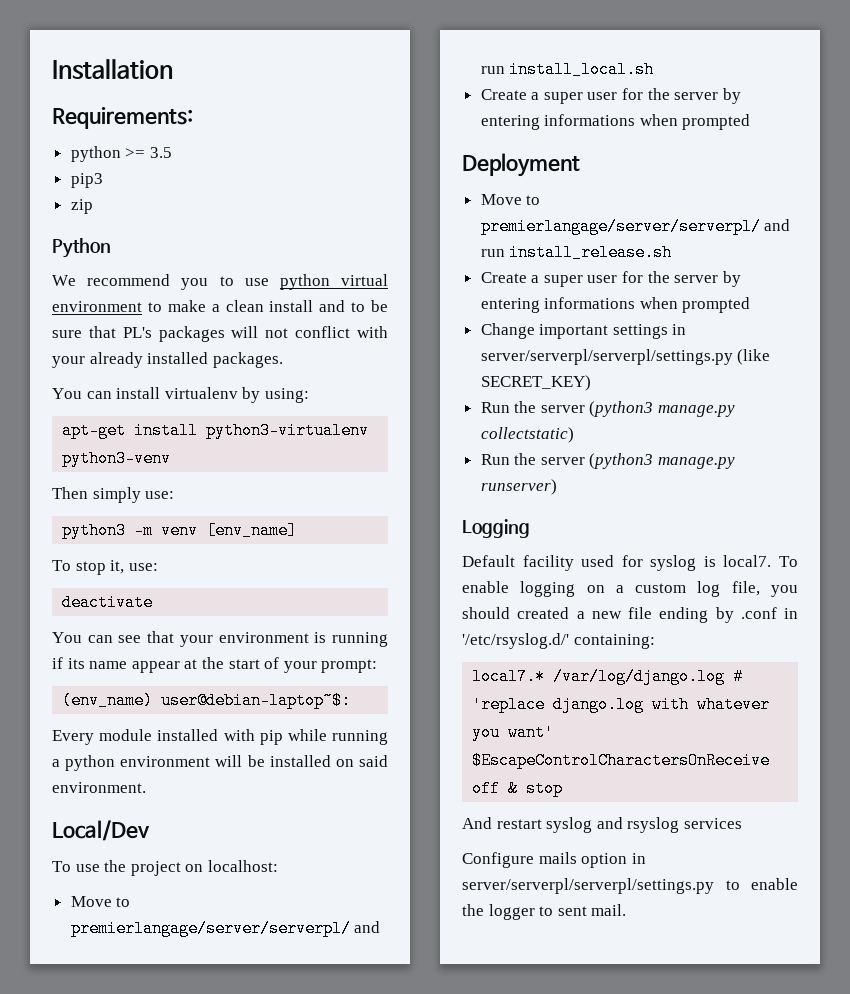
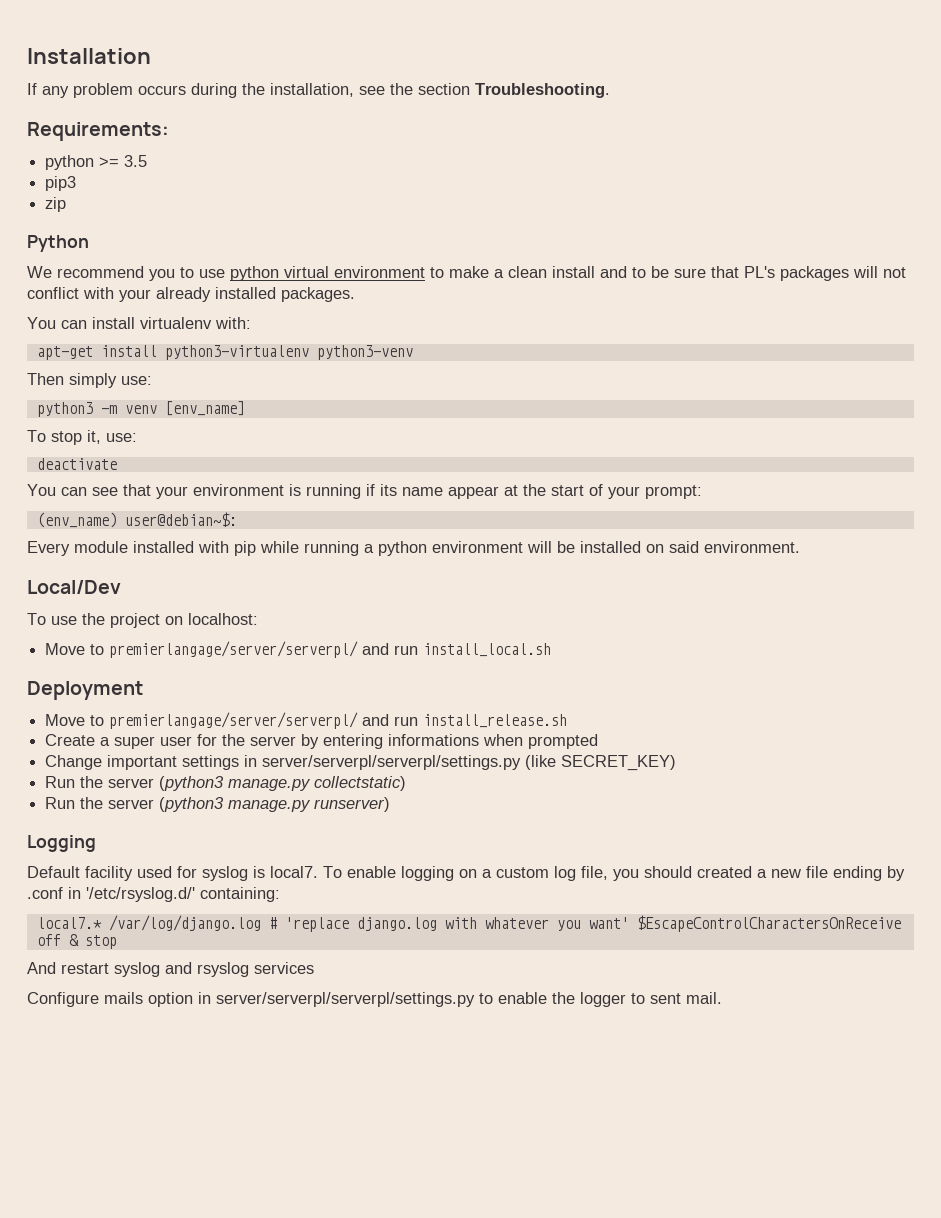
+ If any problem occurs during the installation, see the section Troubleshooting.
- You can install virtualenv by using:
+ You can install virtualenv with:
- (env_name) user@debian-laptop~$:
+ (env_name) user@debian~$:
  Move to premierlangage/server/serverpl/ and run install_local.sh
- Create a super user for the server by entering informations when prompted

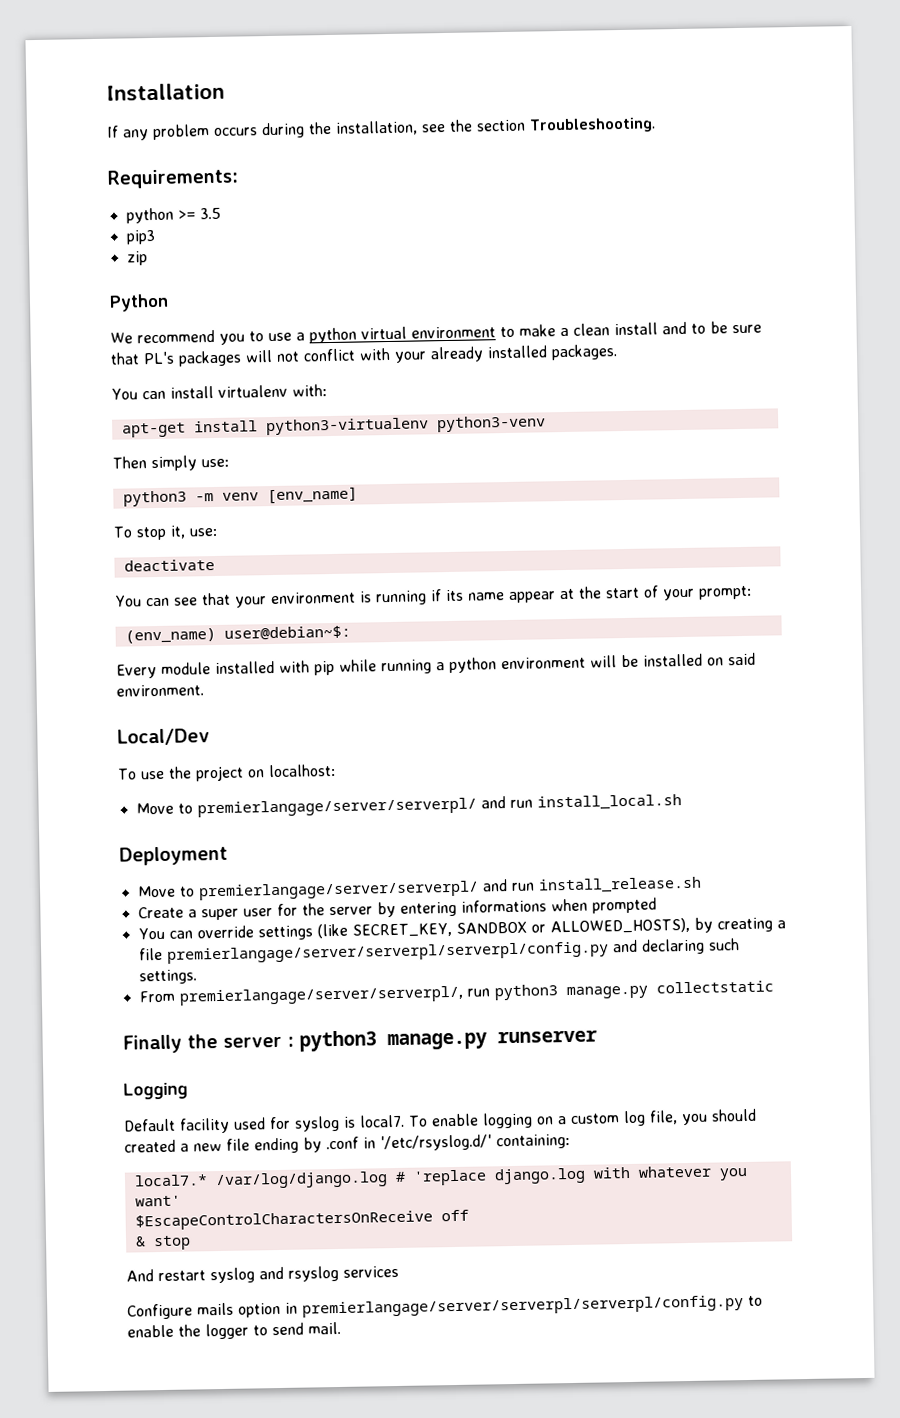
- We recommend you to use python virtual environment to make a clean install and to be sure that PL's packages will not conflict with your already installed packages.
+ We recommend you to use a python virtual environment to make a clean install and to be sure that PL's packages will not conflict with your already installed packages.
- Change important settings in server/serverpl/serverpl/settings.py (like SECRET_KEY)
- Run the server (python3 manage.py collectstatic)
- Run the server (python3 manage.py runserver)
+ You can override settings (like SECRET_KEY, SANDBOX or ALLOWED_HOSTS), by creating a file premierlangage/server/serverpl/serverpl/config.py and declaring such settings.
+ From premierlangage/server/serverpl/, run python3 manage.py collectstatic
+ Finally the server : python3 manage.py runserver
- local7.* /var/log/django.log # 'replace django.log with whatever you want' $EscapeControlCharactersOnReceive off & stop
+ local7.* /var/log/django.log # 'replace django.log with whatever you want'
+ $EscapeControlCharactersOnReceive off
+ & stop
- Configure mails option in server/serverpl/serverpl/settings.py to enable the logger to sent mail.
+ Configure mails option in premierlangage/server/serverpl/serverpl/config.py to enable the logger to send mail.

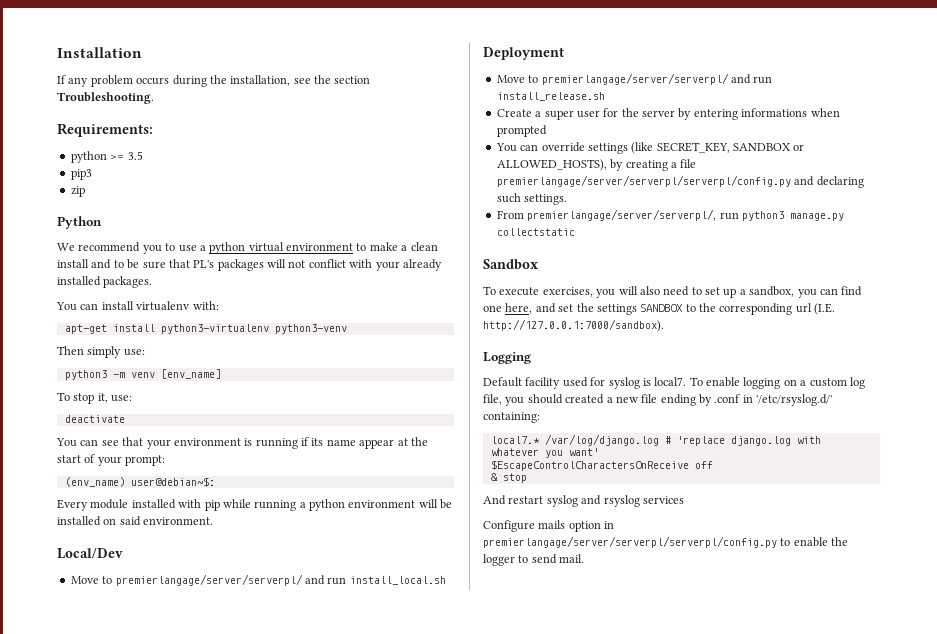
- To use the project on localhost:
- Finally the server : python3 manage.py runserver
+ Sandbox
+ To execute exercises, you will also need to set up a sandbox, you can find one here, and set the settings SANDBOX to the corresponding url (I.E. http://127.0.0.1:7000/sandbox).

